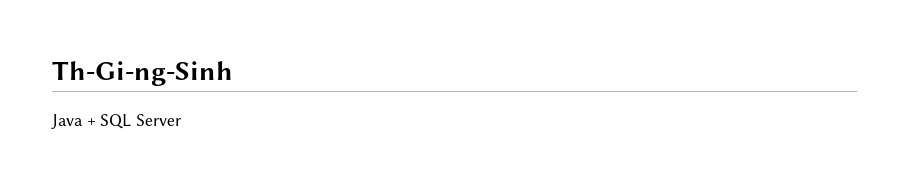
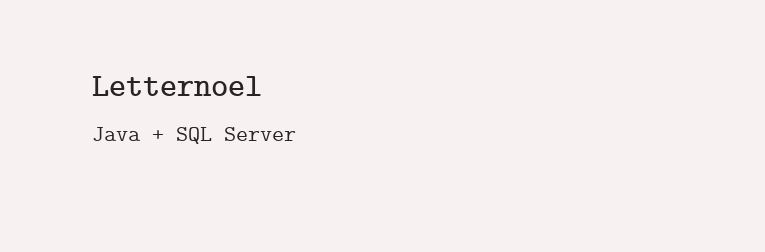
- Th-Gi-ng-Sinh
+ Letternoel

